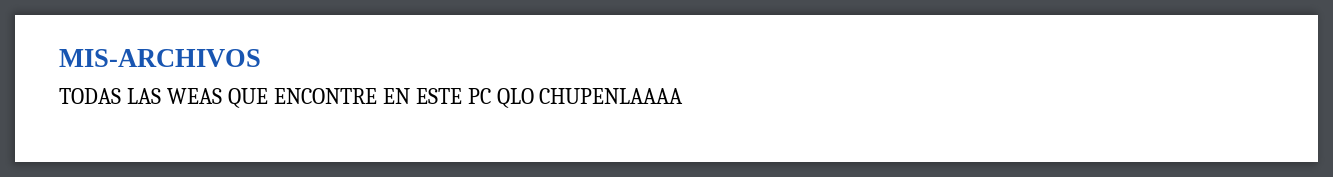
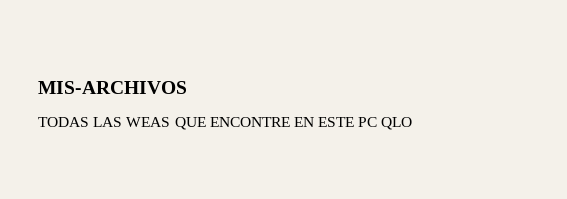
- TODAS LAS WEAS QUE ENCONTRE EN ESTE PC QLO CHUPENLAAAA
+ TODAS LAS WEAS QUE ENCONTRE EN ESTE PC QLO

